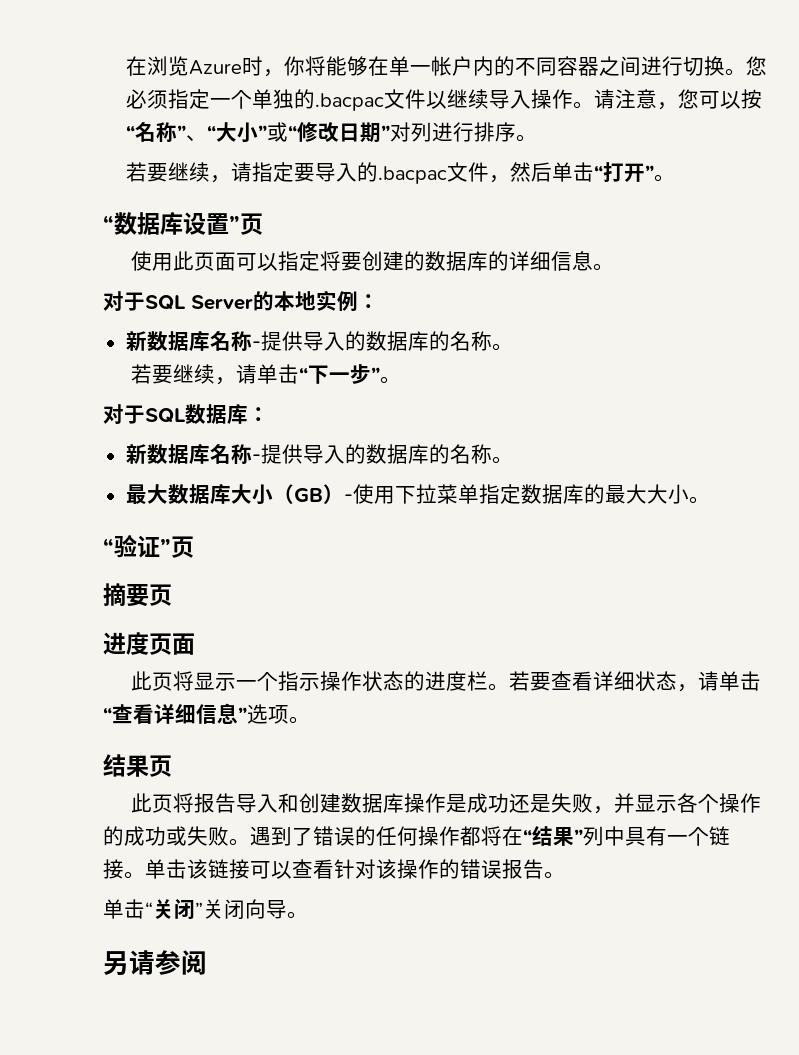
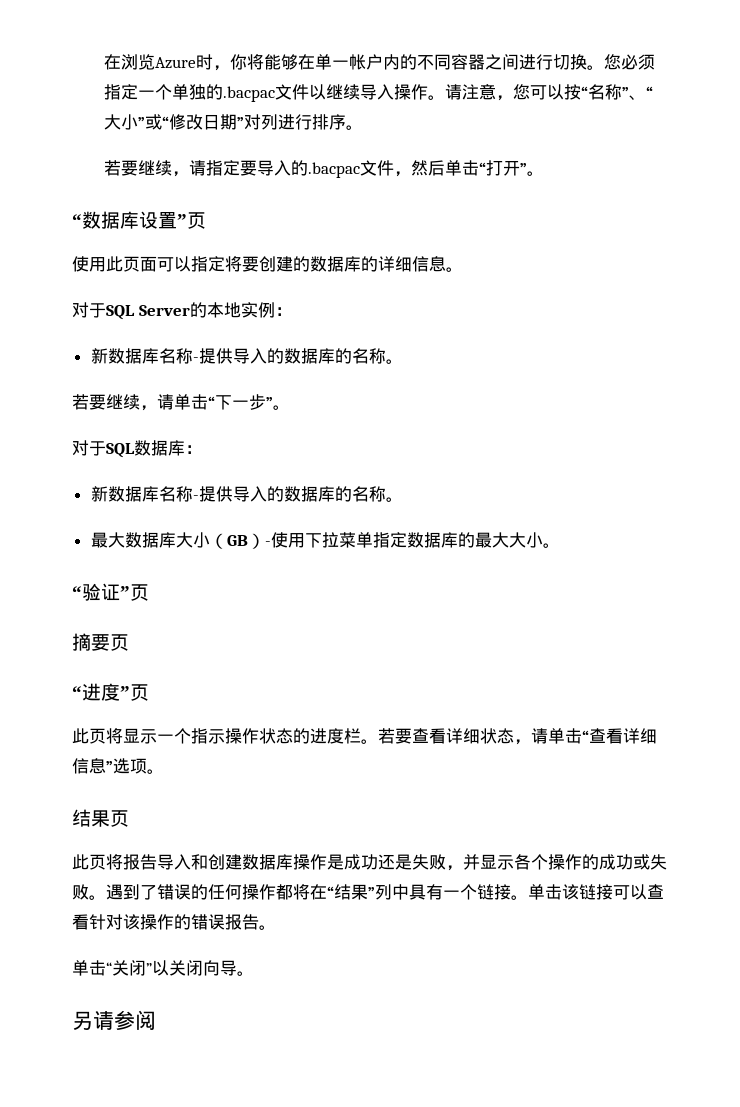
- 进度页面
+ “进度”页
- 单击“关闭”关闭向导。
+ 单击“关闭”以关闭向导。

